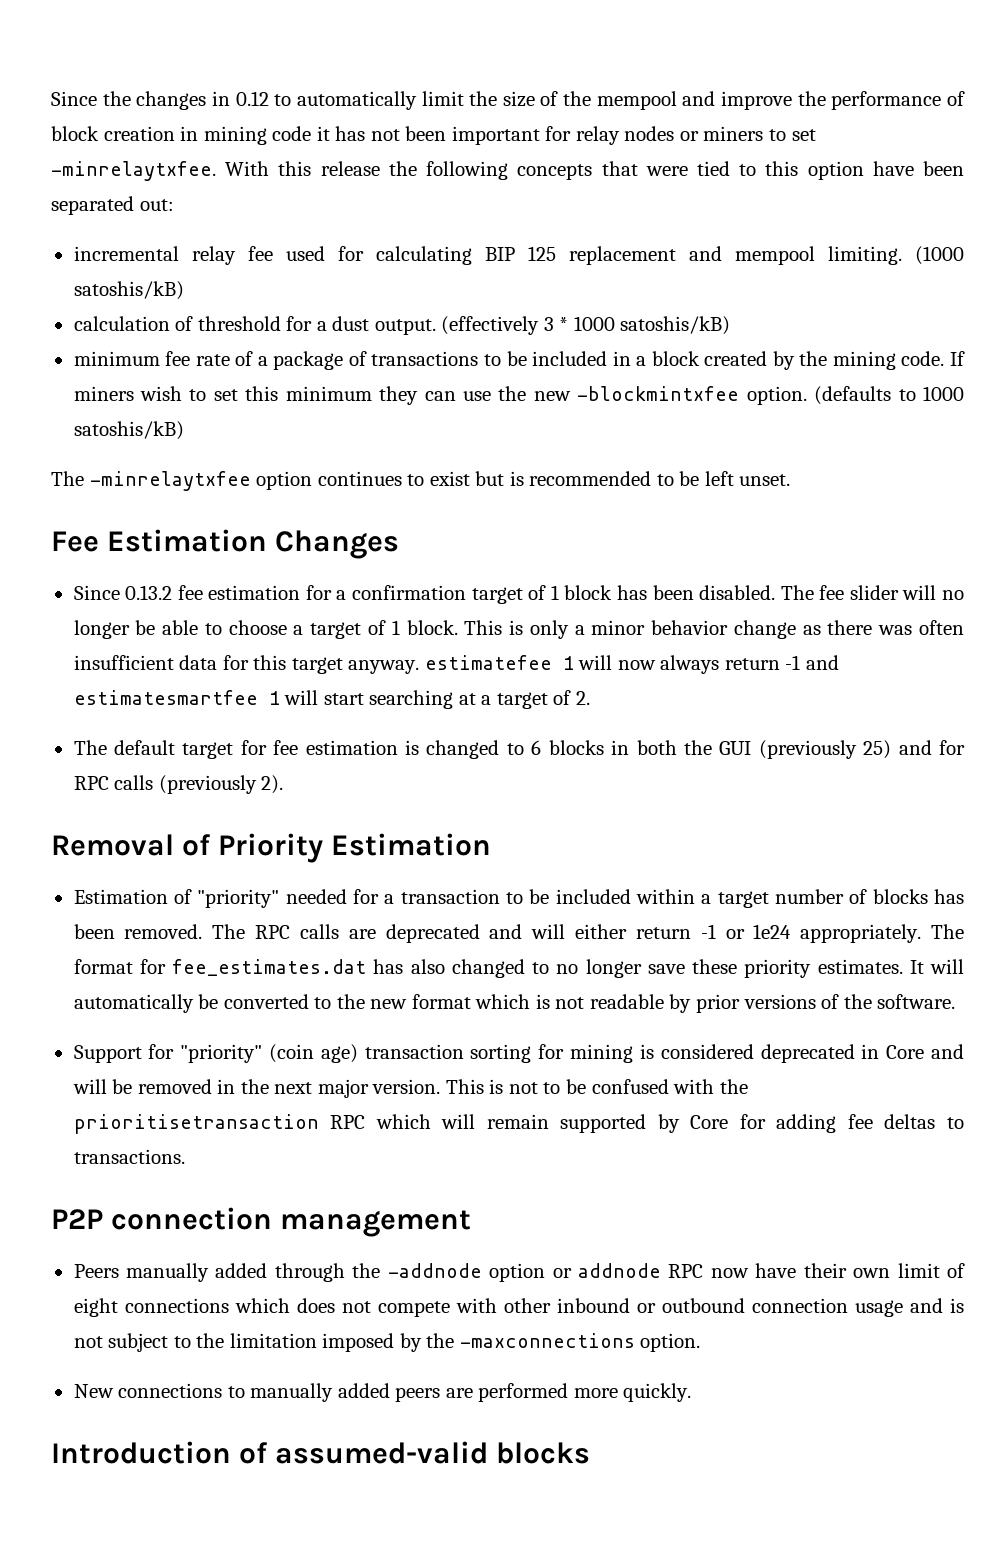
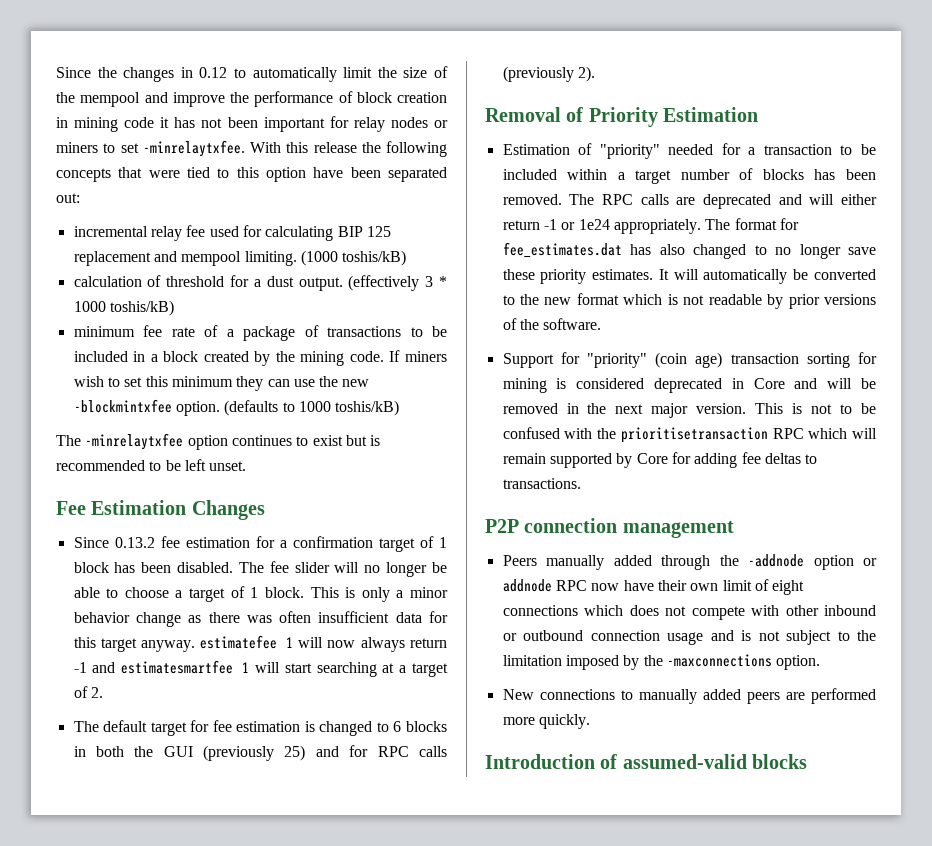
- (1000 satoshis/kB)
+ (1000 toshis/kB)
- (effectively 3 * 1000 satoshis/kB)
+ (effectively 3 * 1000 toshis/kB)
- (defaults to 1000 satoshis/kB)
+ (defaults to 1000 toshis/kB)

